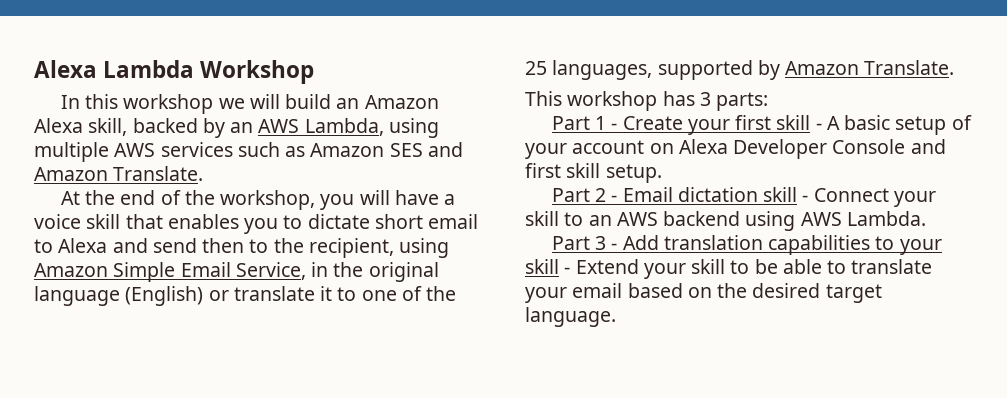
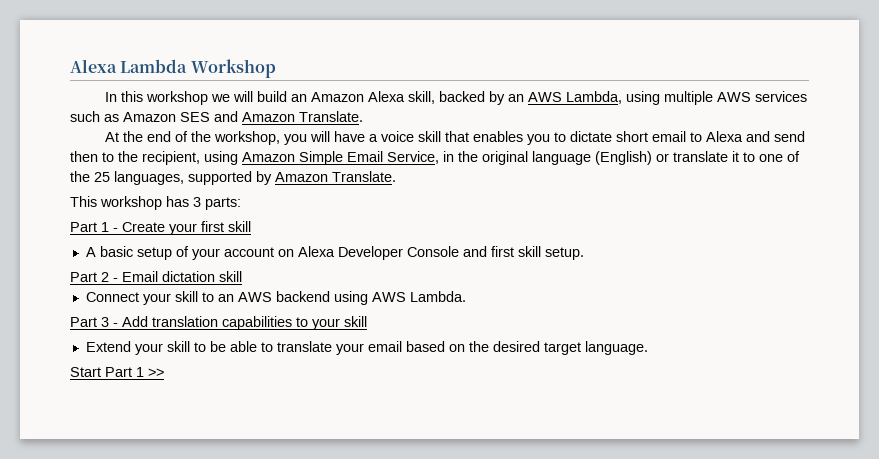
- Part 1 - Create your first skill - A basic setup of your account on Alexa Developer Console and first skill setup.
+ Part 1 - Create your first skill
+ A basic setup of your account on Alexa Developer Console and first skill setup.
- Part 2 - Email dictation skill - Connect your skill to an AWS backend using AWS Lambda.
+ Part 2 - Email dictation skill
+ Connect your skill to an AWS backend using AWS Lambda.
- Part 3 - Add translation capabilities to your skill - Extend your skill to be able to translate your email based on the desired target language.
+ Part 3 - Add translation capabilities to your skill
+ Extend your skill to be able to translate your email based on the desired target language.
+ Start Part 1 >>

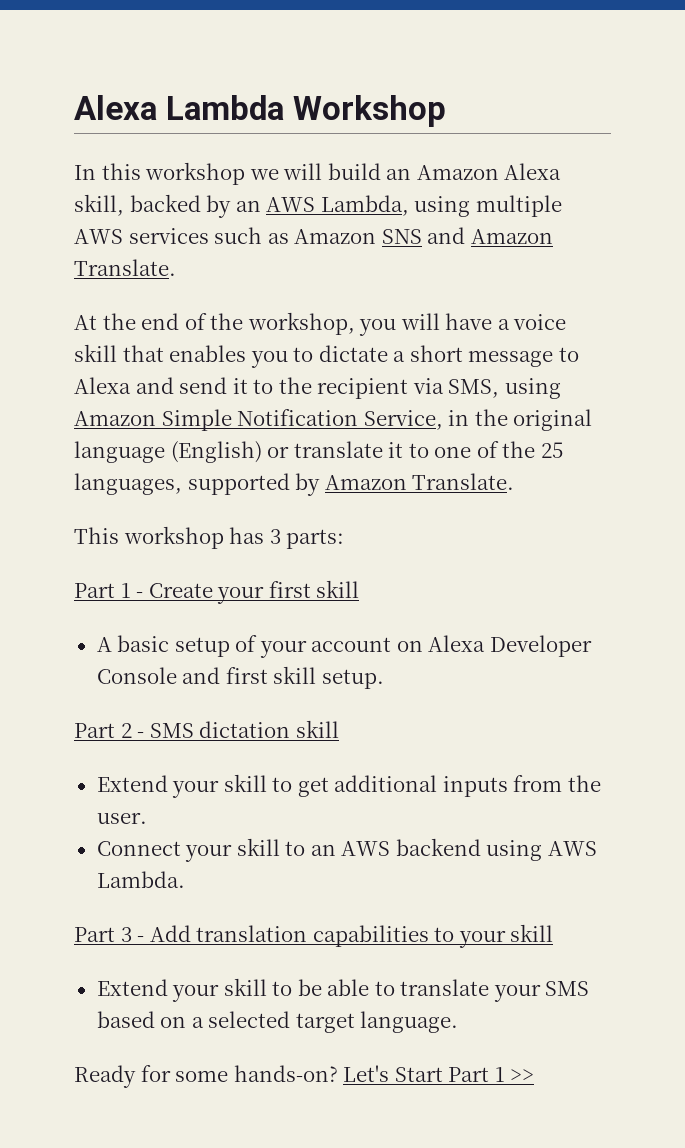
- In this workshop we will build an Amazon Alexa skill, backed by an AWS Lambda, using multiple AWS services such as Amazon SES and Amazon Translate.
+ In this workshop we will build an Amazon Alexa skill, backed by an AWS Lambda, using multiple AWS services such as Amazon SNS and Amazon Translate.
- At the end of the workshop, you will have a voice skill that enables you to dictate short email to Alexa and send then to the recipient, using Amazon Simple Email Service, in the original language (English) or translate it to one of the 25 languages, supported by Amazon Translate.
+ At the end of the workshop, you will have a voice skill that enables you to dictate a short message to Alexa and send it to the recipient via SMS, using Amazon Simple Notification Service, in the original language (English) or translate it to one of the 25 languages, supported by Amazon Translate.
- Part 2 - Email dictation skill
+ Part 2 - SMS dictation skill
+ Extend your skill to get additional inputs from the user.
- Extend your skill to be able to translate your email based on the desired target language.
+ Extend your skill to be able to translate your SMS based on a selected target language.
- Start Part 1 >>
+ Ready for some hands-on? Let's Start Part 1 >>

